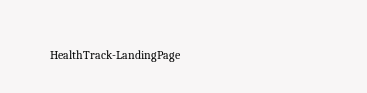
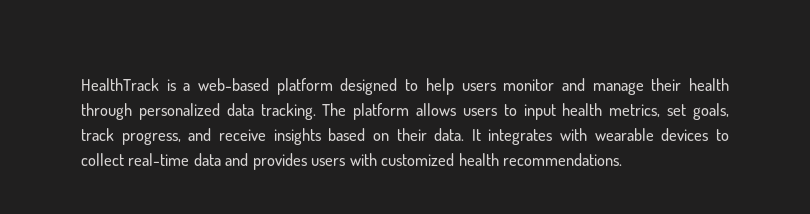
- HealthTrack-LandingPage
+ HealthTrack is a web-based platform designed to help users monitor and manage their health through personalized data tracking. The platform allows users to input health metrics, set goals, track progress, and receive insights based on their data. It integrates with wearable devices to collect real-time data and provides users with customized health recommendations.

